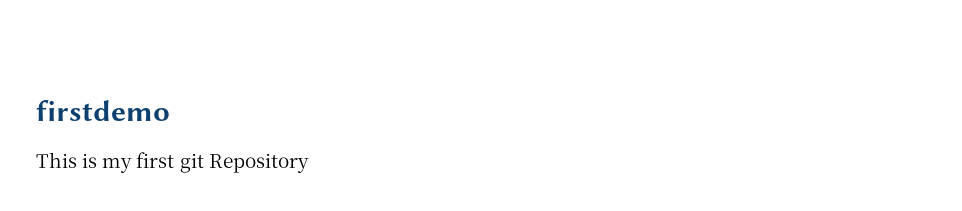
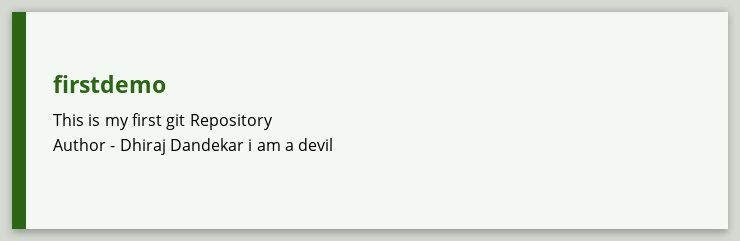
+ Author - Dhiraj Dandekar i am a devil

